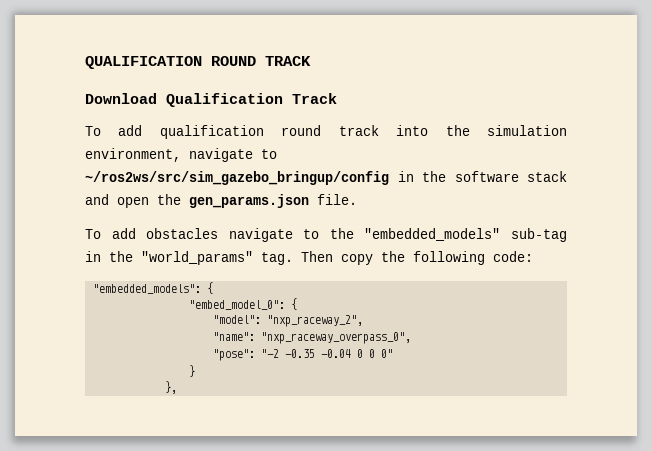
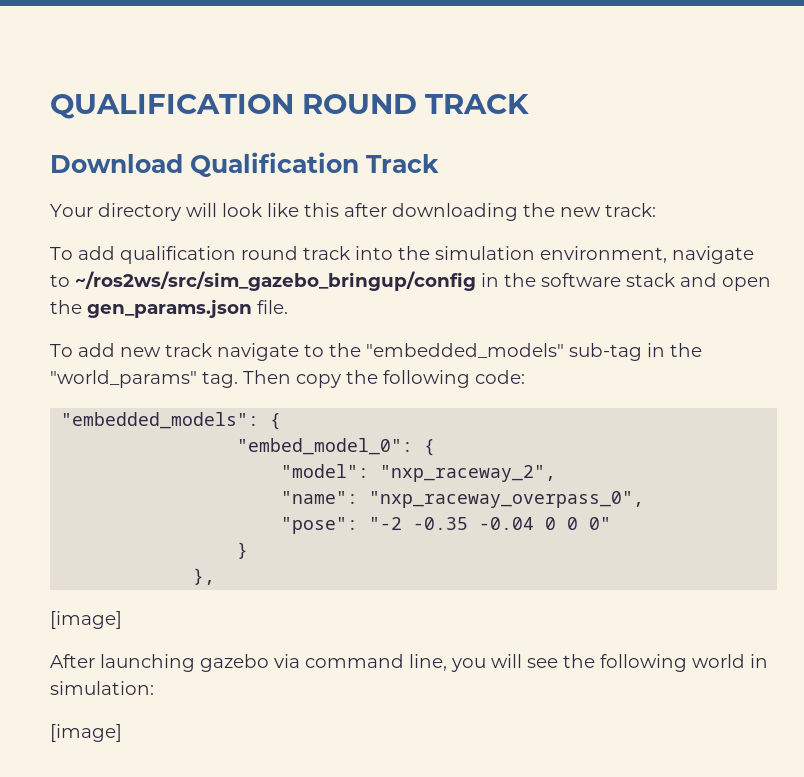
+ Your directory will look like this after downloading the new track:
- To add obstacles navigate to the "embedded_models" sub-tag in the "world_params" tag.
+ To add new track navigate to the "embedded_models" sub-tag in the "world_params" tag.
  },
+ [image]
+ After launching gazebo via command line, you will see the following world in simulation:
+ [image]

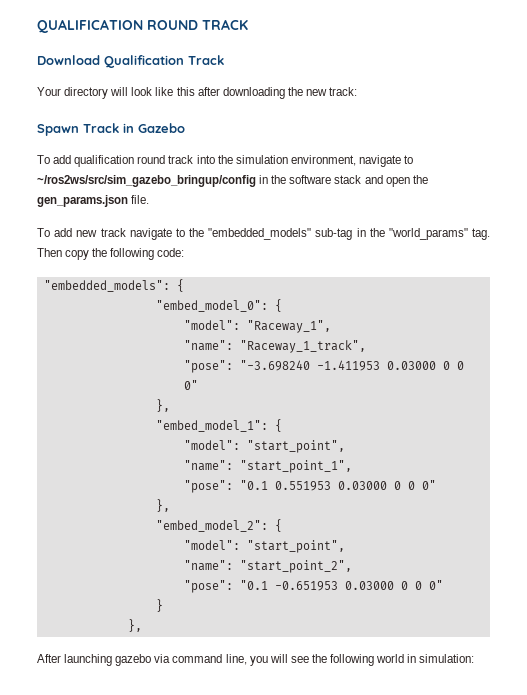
+ Spawn Track in Gazebo
- "model": "nxp_raceway_2",
- "name": "nxp_raceway_overpass_0",
- "pose": "-2 -0.35 -0.04 0 0 0"
+ "model": "Raceway_1",
+ "name": "Raceway_1_track",
+ "pose": "-3.698240 -1.411953 0.03000 0 0 0"
+ },
+ "embed_model_1": {
+ "model": "start_point",
+ "name": "start_point_1",
+ "pose": "0.1 0.551953 0.03000 0 0 0"
+ },
+ "embed_model_2": {
+ "model": "start_point",
+ "name": "start_point_2",
+ "pose": "0.1 -0.651953 0.03000 0 0 0"
  }
  },
- [image]
  After launching gazebo via command line, you will see the following world in simulation:
- [image]

